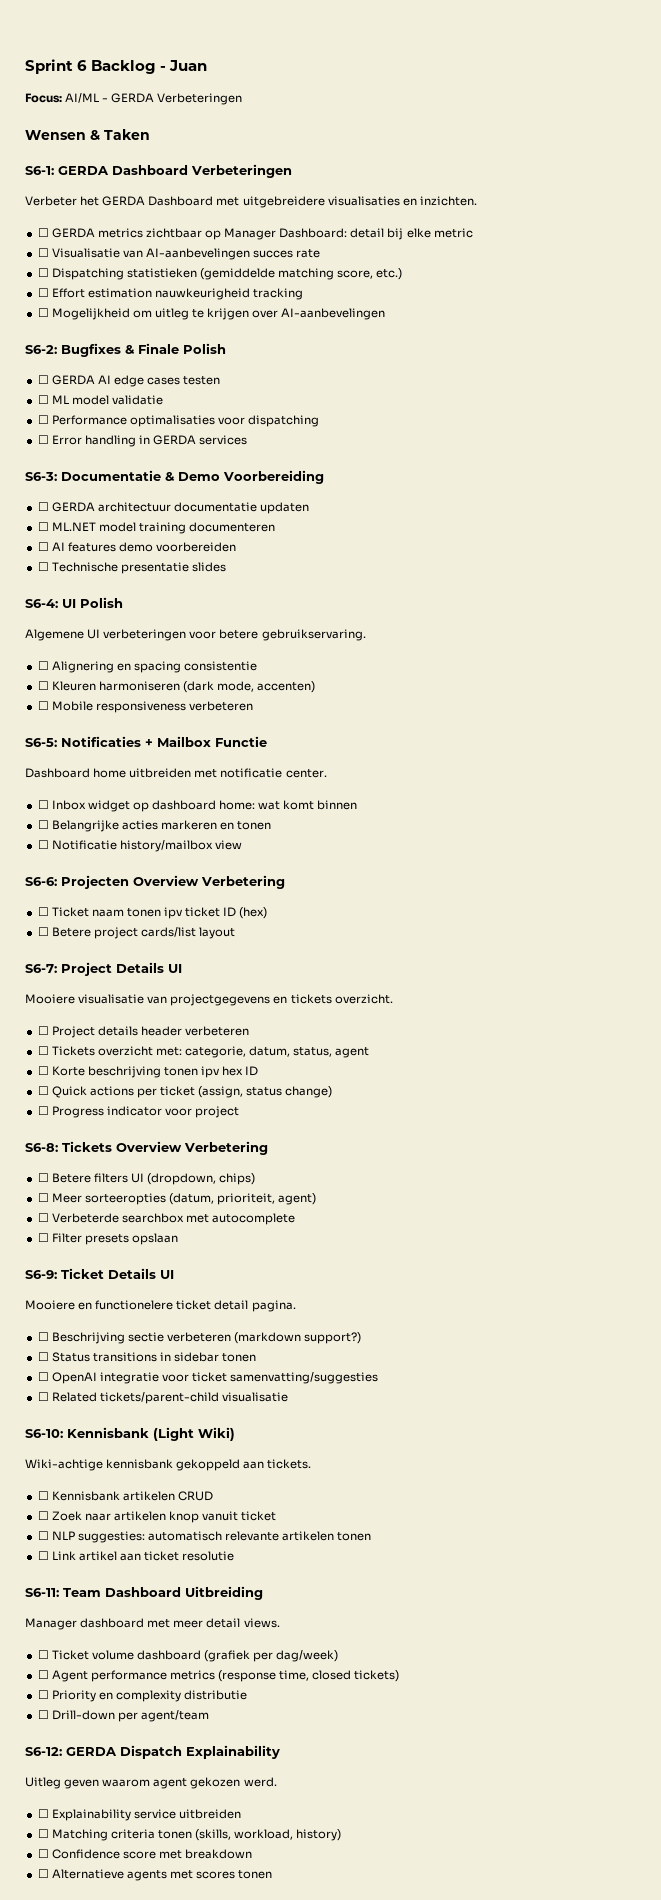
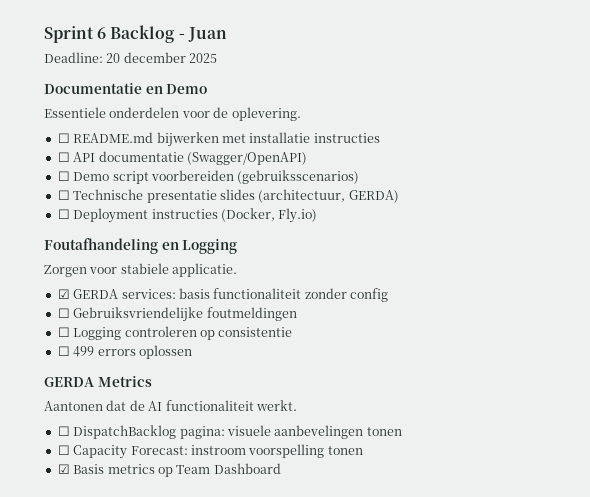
- Focus: AI/ML - GERDA Verbeteringen
- Wensen & Taken
- S6-1: GERDA Dashboard Verbeteringen
- Verbeter het GERDA Dashboard met uitgebreidere visualisaties en inzichten.
- ☐ GERDA metrics zichtbaar op Manager Dashboard: detail bij elke metric
- ☐ Visualisatie van AI-aanbevelingen succes rate
- ☐ Dispatching statistieken (gemiddelde matching score, etc.)
- ☐ Effort estimation nauwkeurigheid tracking
- ☐ Mogelijkheid om uitleg te krijgen over AI-aanbevelingen
- S6-2: Bugfixes & Finale Polish
- ☐ GERDA AI edge cases testen
- ☐ ML model validatie
- ☐ Performance optimalisaties voor dispatching
- ☐ Error handling in GERDA services
- S6-3: Documentatie & Demo Voorbereiding
- ☐ GERDA architectuur documentatie updaten
- ☐ ML.NET model training documenteren
- ☐ AI features demo voorbereiden
+ Deadline: 20 december 2025
+ Documentatie en Demo
+ Essentiele onderdelen voor de oplevering.
+ ☐ README.md bijwerken met installatie instructies
+ ☐ API documentatie (Swagger/OpenAPI)
+ ☐ Demo script voorbereiden (gebruiksscenarios)
- ☐ Technische presentatie slides
- S6-4: UI Polish
- Algemene UI verbeteringen voor betere gebruikservaring.
- ☐ Alignering en spacing consistentie
- ☐ Kleuren harmoniseren (dark mode, accenten)
- ☐ Mobile responsiveness verbeteren
- S6-5: Notificaties + Mailbox Functie
- Dashboard home uitbreiden met notificatie center.
- ☐ Inbox widget op dashboard home: wat komt binnen
- ☐ Belangrijke acties markeren en tonen
- ☐ Notificatie history/mailbox view
- S6-6: Projecten Overview Verbetering
- ☐ Ticket naam tonen ipv ticket ID (hex)
- ☐ Betere project cards/list layout
- S6-7: Project Details UI
- Mooiere visualisatie van projectgegevens en tickets overzicht.
- ☐ Project details header verbeteren
- ☐ Tickets overzicht met: categorie, datum, status, agent
- ☐ Korte beschrijving tonen ipv hex ID
- ☐ Quick actions per ticket (assign, status change)
- ☐ Progress indicator voor project
- S6-8: Tickets Overview Verbetering
- ☐ Betere filters UI (dropdown, chips)
- ☐ Meer sorteeropties (datum, prioriteit, agent)
- ☐ Verbeterde searchbox met autocomplete
- ☐ Filter presets opslaan
- S6-9: Ticket Details UI
- Mooiere en functionelere ticket detail pagina.
- ☐ Beschrijving sectie verbeteren (markdown support?)
- ☐ Status transitions in sidebar tonen
- ☐ OpenAI integratie voor ticket samenvatting/suggesties
- ☐ Related tickets/parent-child visualisatie
- S6-10: Kennisbank (Light Wiki)
- Wiki-achtige kennisbank gekoppeld aan tickets.
- ☐ Kennisbank artikelen CRUD
- ☐ Zoek naar artikelen knop vanuit ticket
- ☐ NLP suggesties: automatisch relevante artikelen tonen
- ☐ Link artikel aan ticket resolutie
- S6-11: Team Dashboard Uitbreiding
- Manager dashboard met meer detail views.
- ☐ Ticket volume dashboard (grafiek per dag/week)
- ☐ Agent performance metrics (response time, closed tickets)
- ☐ Priority en complexity distributie
- ☐ Drill-down per agent/team
- S6-12: GERDA Dispatch Explainability
- Uitleg geven waarom agent gekozen werd.
- ☐ Explainability service uitbreiden
- ☐ Matching criteria tonen (skills, workload, history)
- ☐ Confidence score met breakdown
- ☐ Alternatieve agents met scores tonen
+ ☐ Technische presentatie slides (architectuur, GERDA)
+ ☐ Deployment instructies (Docker, Fly.io)
+ Foutafhandeling en Logging
+ Zorgen voor stabiele applicatie.
+ ☑ GERDA services: basis functionaliteit zonder config
+ ☐ Gebruiksvriendelijke foutmeldingen
+ ☐ Logging controleren op consistentie
+ ☐ 499 errors oplossen
+ GERDA Metrics
+ Aantonen dat de AI functionaliteit werkt.
+ ☐ DispatchBacklog pagina: visuele aanbevelingen tonen
+ ☐ Capacity Forecast: instroom voorspelling tonen
+ ☑ Basis metrics op Team Dashboard

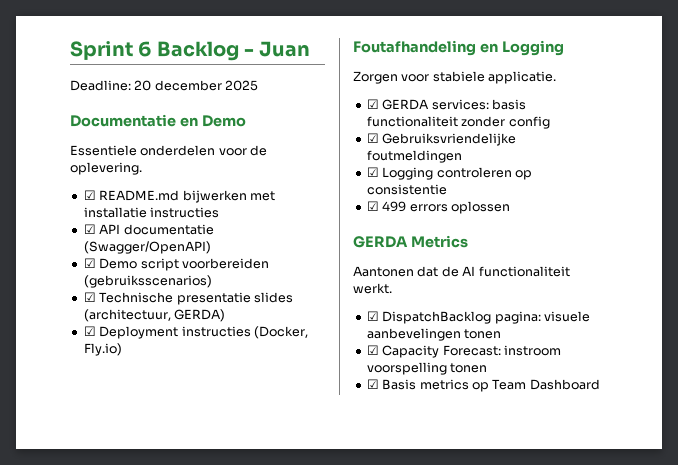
- ☐ README.md bijwerken met installatie instructies
+ ☑ README.md bijwerken met installatie instructies
- ☐ API documentatie (Swagger/OpenAPI)
+ ☑ API documentatie (Swagger/OpenAPI)
- ☐ Demo script voorbereiden (gebruiksscenarios)
+ ☑ Demo script voorbereiden (gebruiksscenarios)
- ☐ Technische presentatie slides (architectuur, GERDA)
+ ☑ Technische presentatie slides (architectuur, GERDA)
- ☐ Deployment instructies (Docker, Fly.io)
+ ☑ Deployment instructies (Docker, Fly.io)
- ☐ Gebruiksvriendelijke foutmeldingen
+ ☑ Gebruiksvriendelijke foutmeldingen
- ☐ Logging controleren op consistentie
+ ☑ Logging controleren op consistentie
- ☐ 499 errors oplossen
+ ☑ 499 errors oplossen
- ☐ DispatchBacklog pagina: visuele aanbevelingen tonen
+ ☑ DispatchBacklog pagina: visuele aanbevelingen tonen
- ☐ Capacity Forecast: instroom voorspelling tonen
+ ☑ Capacity Forecast: instroom voorspelling tonen

